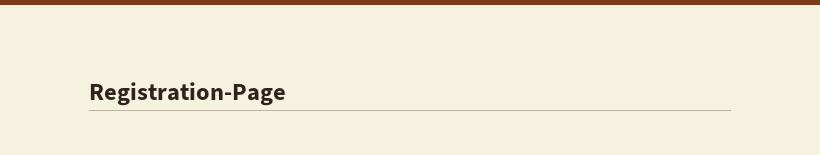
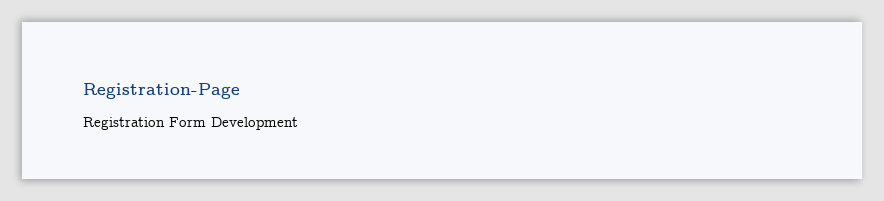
+ Registration Form Development

